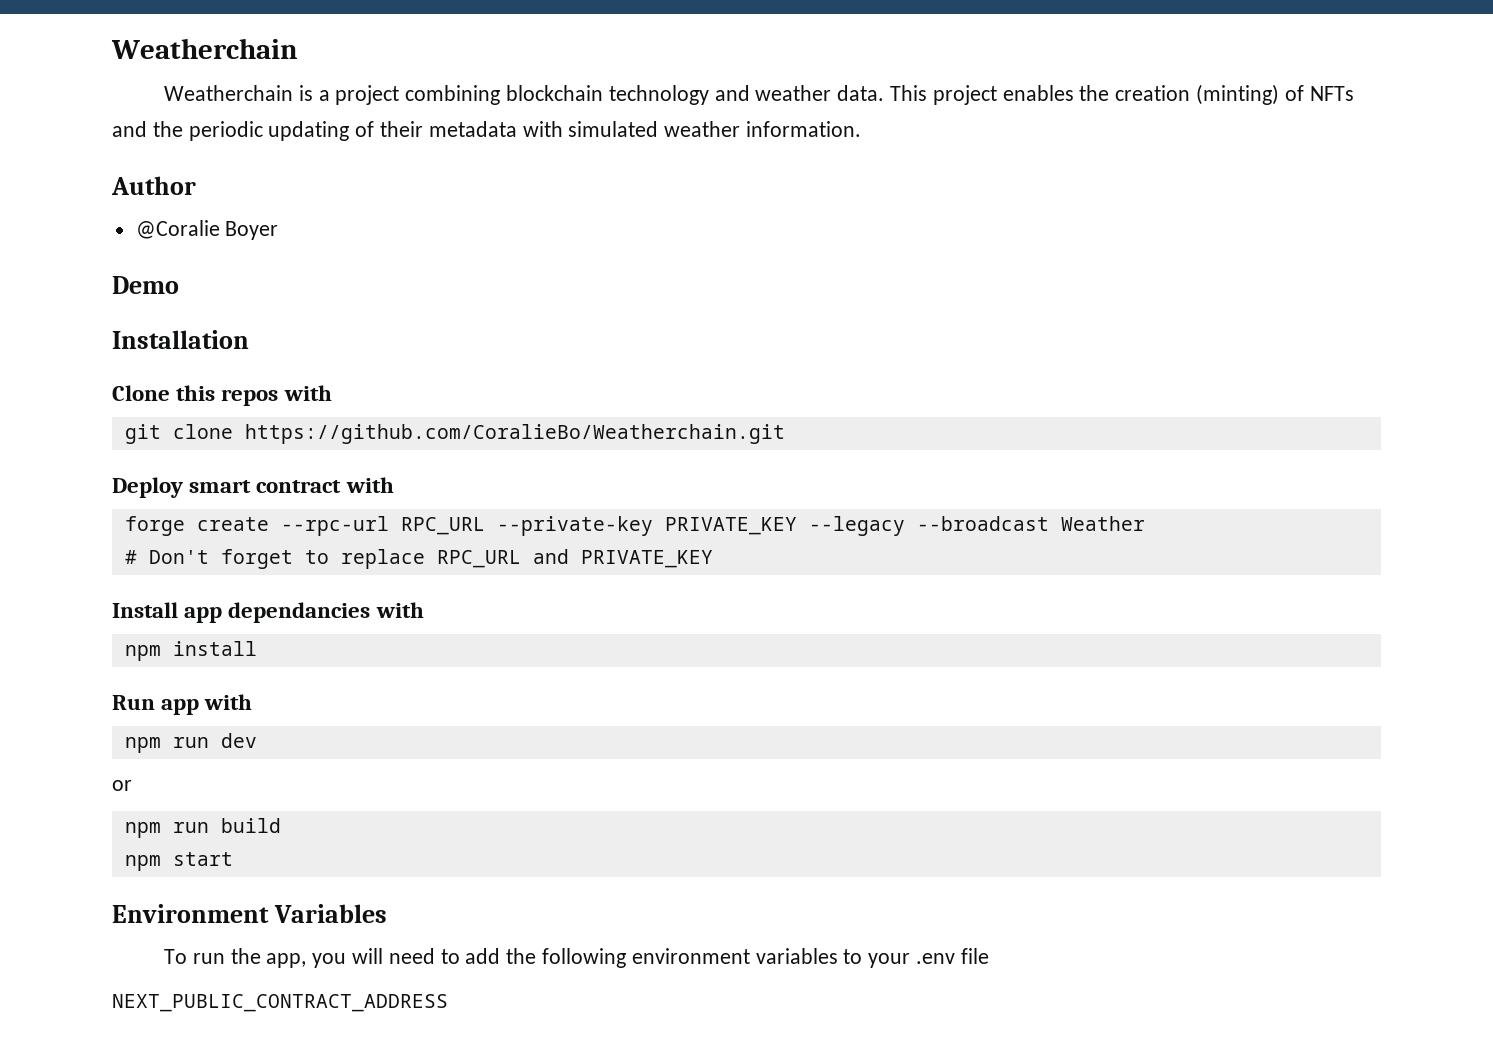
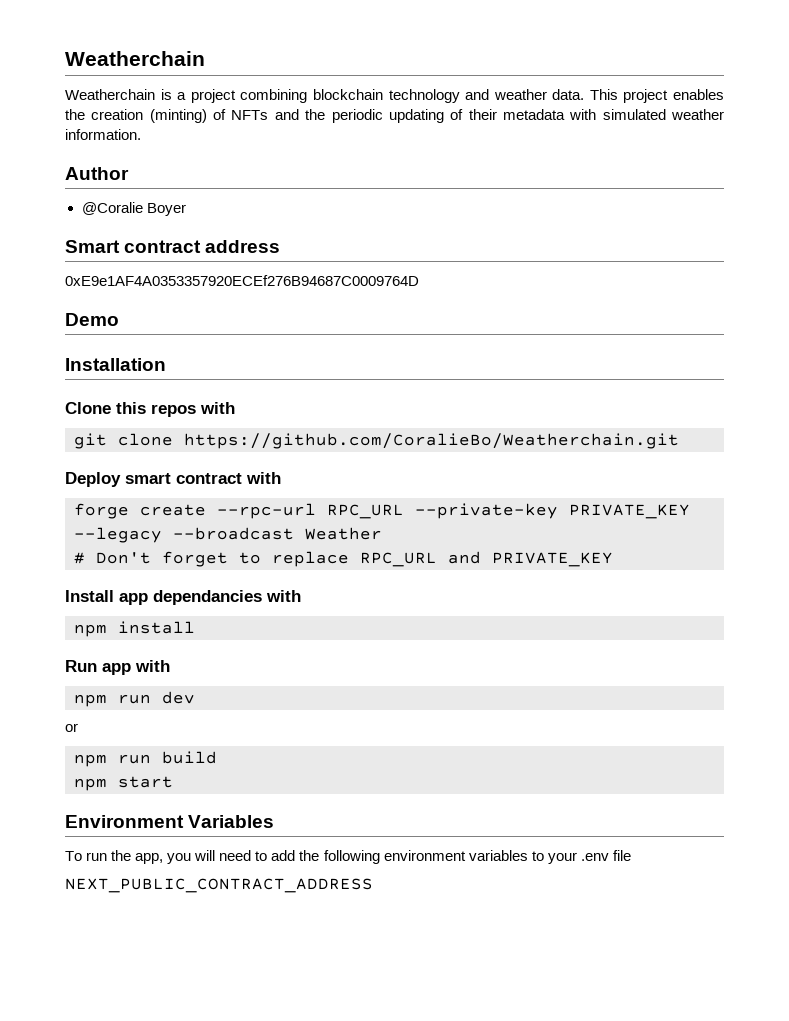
+ Smart contract address
+ 0xE9e1AF4A0353357920ECEf276B94687C0009764D

